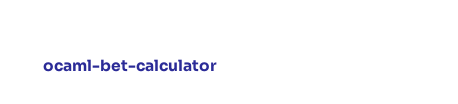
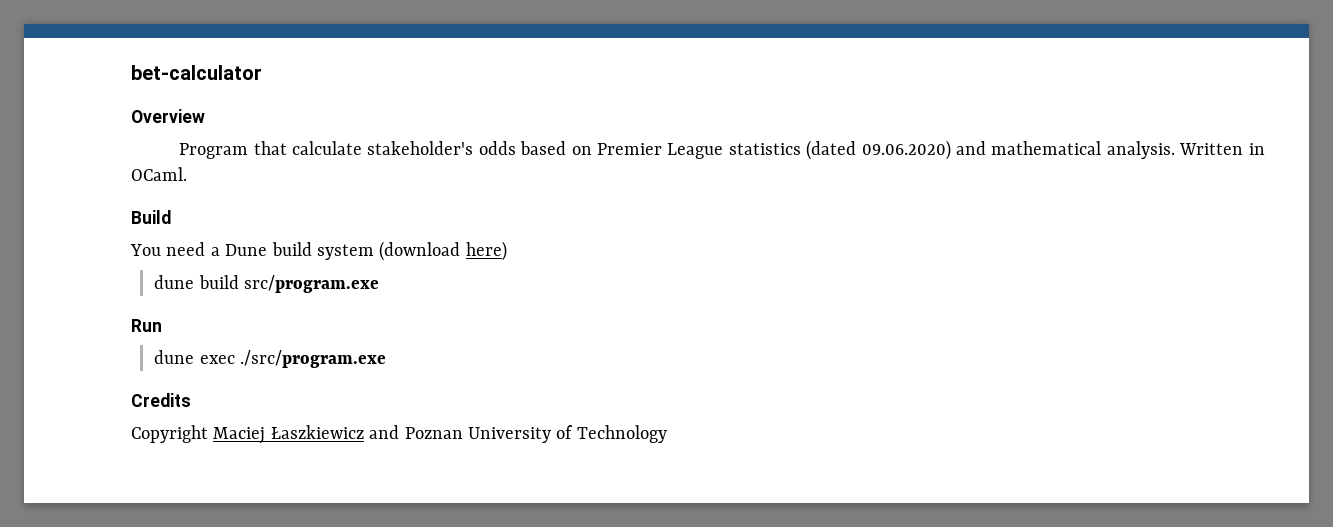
- ocaml-bet-calculator
+ bet-calculator
+ Overview
+ Program that calculate stakeholder's odds based on Premier League statistics (dated 09.06.2020) and mathematical analysis. Written in OCaml.
+ Build
+ You need a Dune build system (download here)
+ dune build src/program.exe
+ Run
+ dune exec ./src/program.exe
+ Credits
+ Copyright Maciej Łaszkiewicz and Poznan University of Technology

